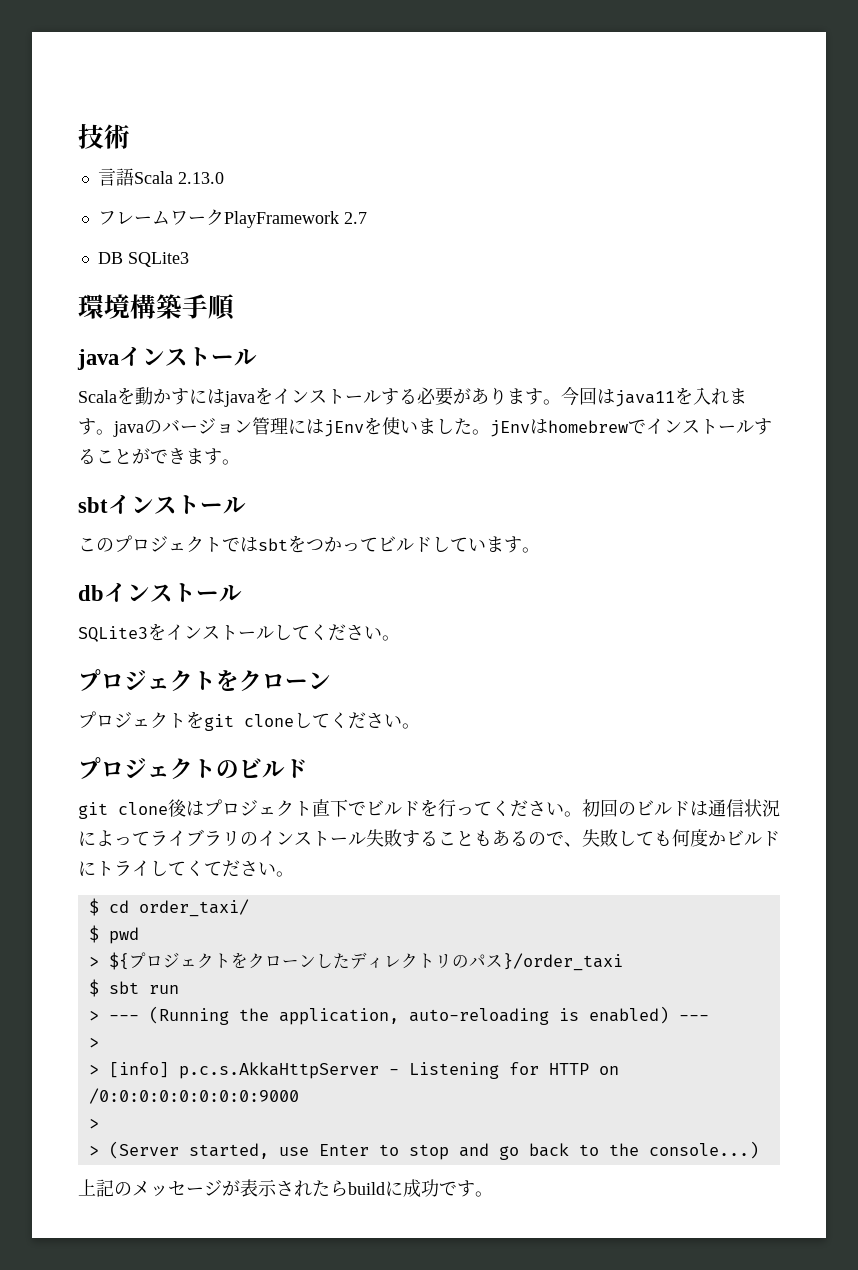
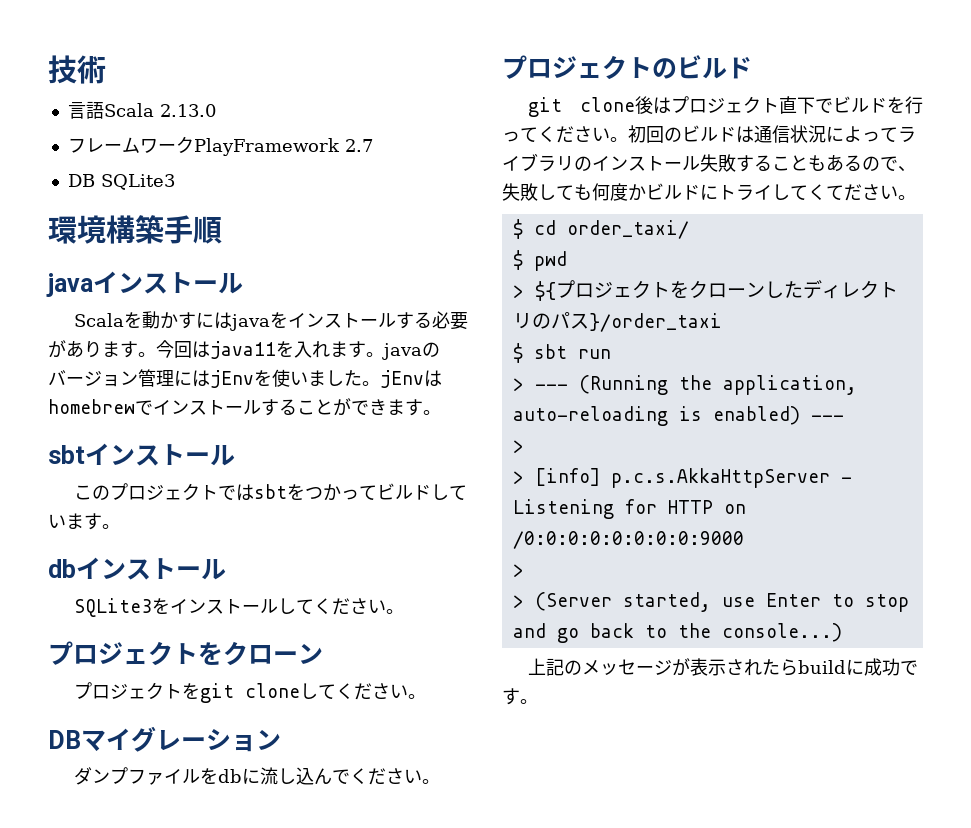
+ DBマイグレーション
+ ダンプファイルをdbに流し込んでください。

